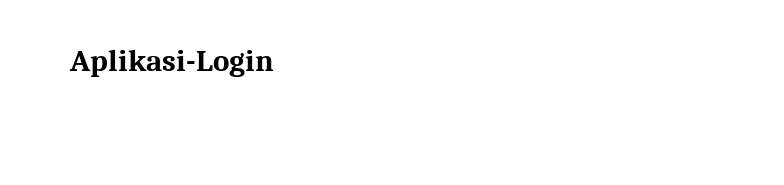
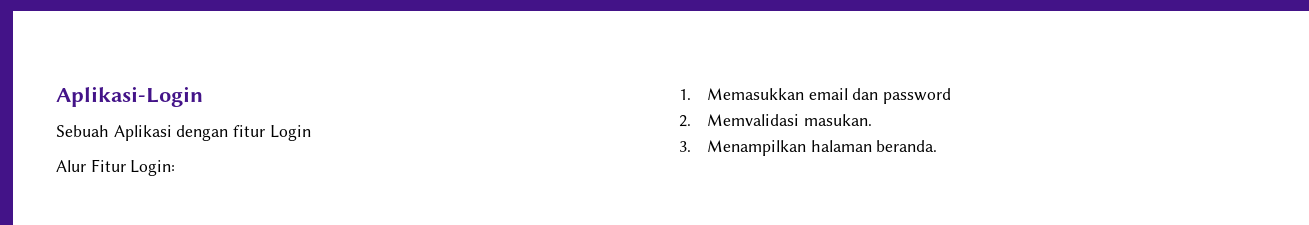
+ Sebuah Aplikasi dengan fitur Login
+ Alur Fitur Login:
+ 1. Memasukkan email dan password
+ 2. Memvalidasi masukan.
+ 3. Menampilkan halaman beranda.

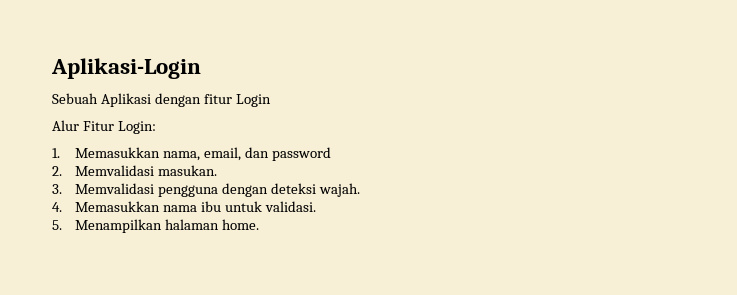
- 1. Memasukkan email dan password
+ 1. Memasukkan nama, email, dan password
- 3. Menampilkan halaman beranda.
+ 3. Memvalidasi pengguna dengan deteksi wajah.
+ 4. Memasukkan nama ibu untuk validasi.
+ 5. Menampilkan halaman home.

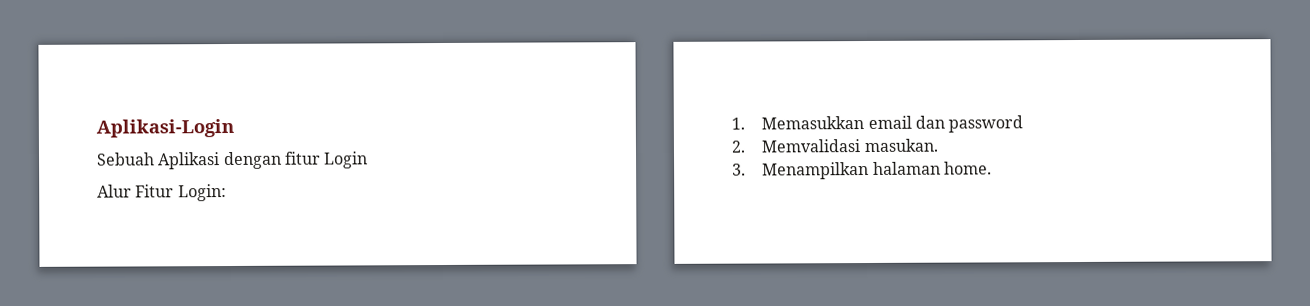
- 1. Memasukkan nama, email, dan password
+ 1. Memasukkan email dan password
- 3. Memvalidasi pengguna dengan deteksi wajah.
- 4. Memasukkan nama ibu untuk validasi.
- 5. Menampilkan halaman home.
+ 3. Menampilkan halaman home.

